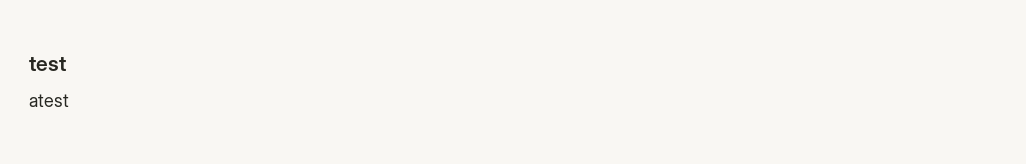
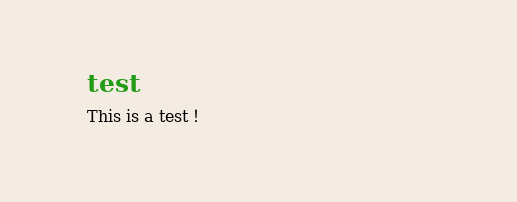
- atest
+ This is a test！

